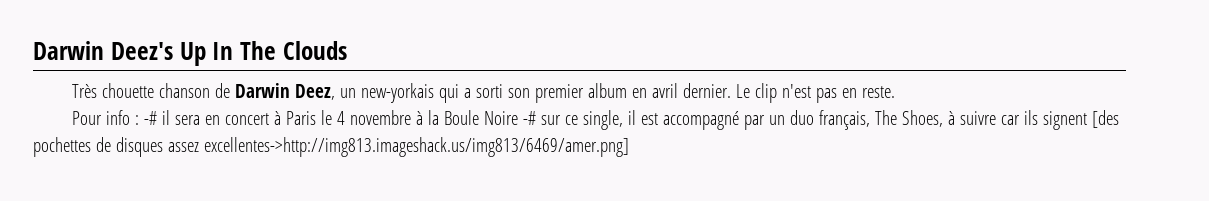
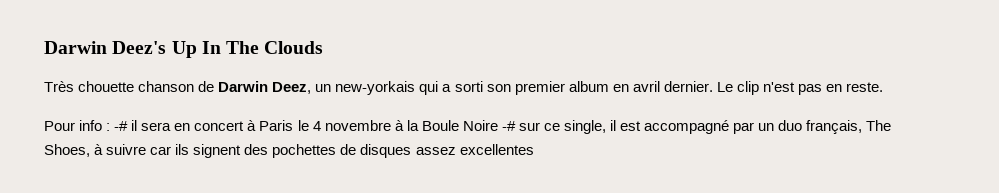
- Pour info : -# il sera en concert à Paris le 4 novembre à la Boule Noire -# sur ce single, il est accompagné par un duo français, The Shoes, à suivre car ils signent [des pochettes de disques assez excellentes->http://img813.imageshack.us/img813/6469/amer.png]
+ Pour info : -# il sera en concert à Paris le 4 novembre à la Boule Noire -# sur ce single, il est accompagné par un duo français, The Shoes, à suivre car ils signent des pochettes de disques assez excellentes

